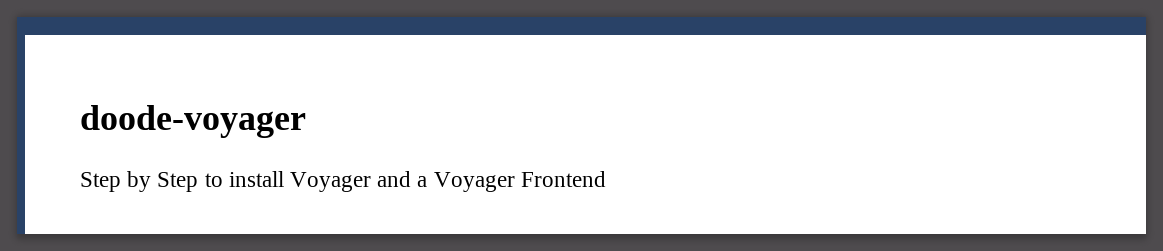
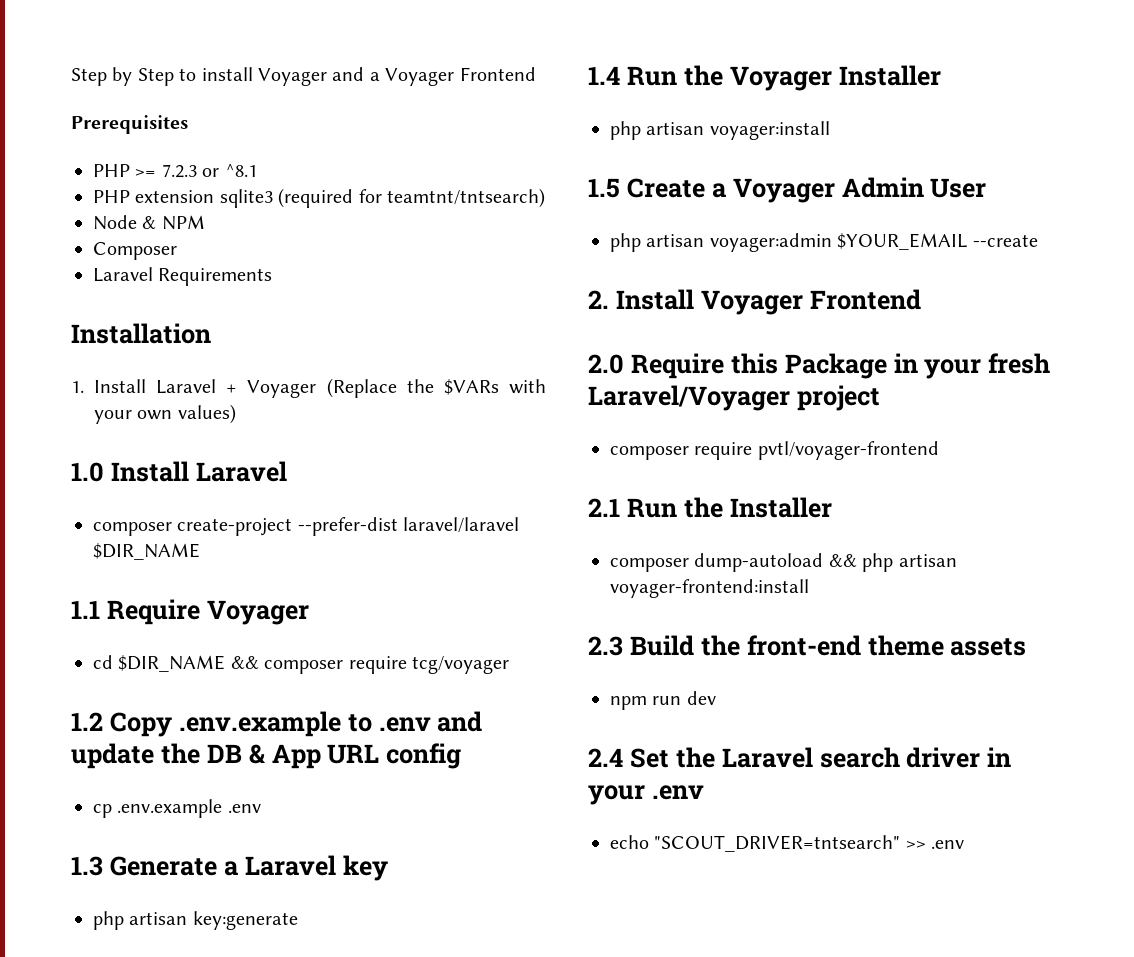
- doode-voyager
+ Prerequisites
+ PHP >= 7.2.3 or ^8.1
+ PHP extension sqlite3 (required for teamtnt/tntsearch)
+ Node & NPM
+ Composer
+ Laravel Requirements
+ Installation
+ 1. Install Laravel + Voyager (Replace the $VARs with your own values)
+ 1.0 Install Laravel
+ composer create-project --prefer-dist laravel/laravel $DIR_NAME
+ 1.1 Require Voyager
+ cd $DIR_NAME && composer require tcg/voyager
+ 1.2 Copy .env.example to .env and update the DB & App URL config
+ cp .env.example .env
+ 1.3 Generate a Laravel key
+ php artisan key:generate
+ 1.4 Run the Voyager Installer
+ php artisan voyager:install
+ 1.5 Create a Voyager Admin User
+ php artisan voyager:admin $YOUR_EMAIL --create
+ 2. Install Voyager Frontend
+ 2.0 Require this Package in your fresh Laravel/Voyager project
+ composer require pvtl/voyager-frontend
+ 2.1 Run the Installer
+ composer dump-autoload && php artisan voyager-frontend:install
+ 2.3 Build the front-end theme assets
+ npm run dev
+ 2.4 Set the Laravel search driver in your .env
+ echo "SCOUT_DRIVER=tntsearch" >> .env

